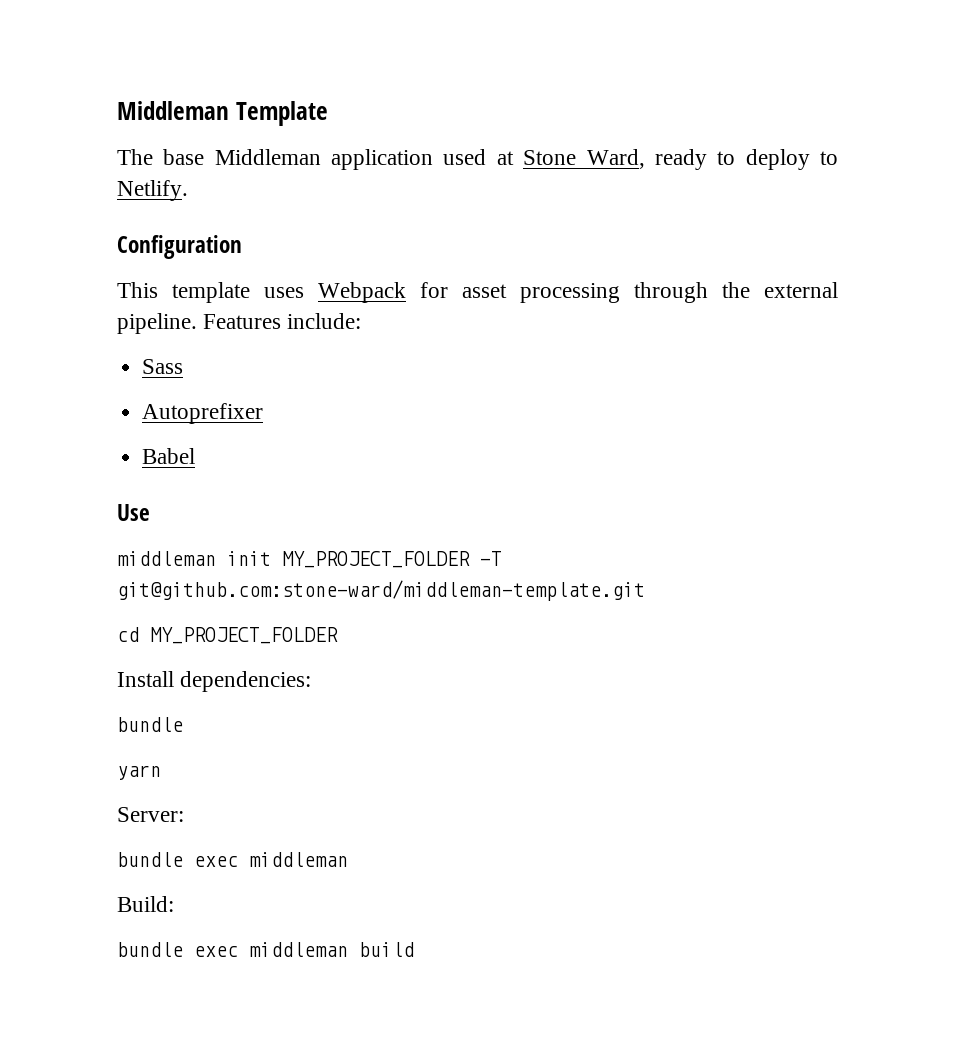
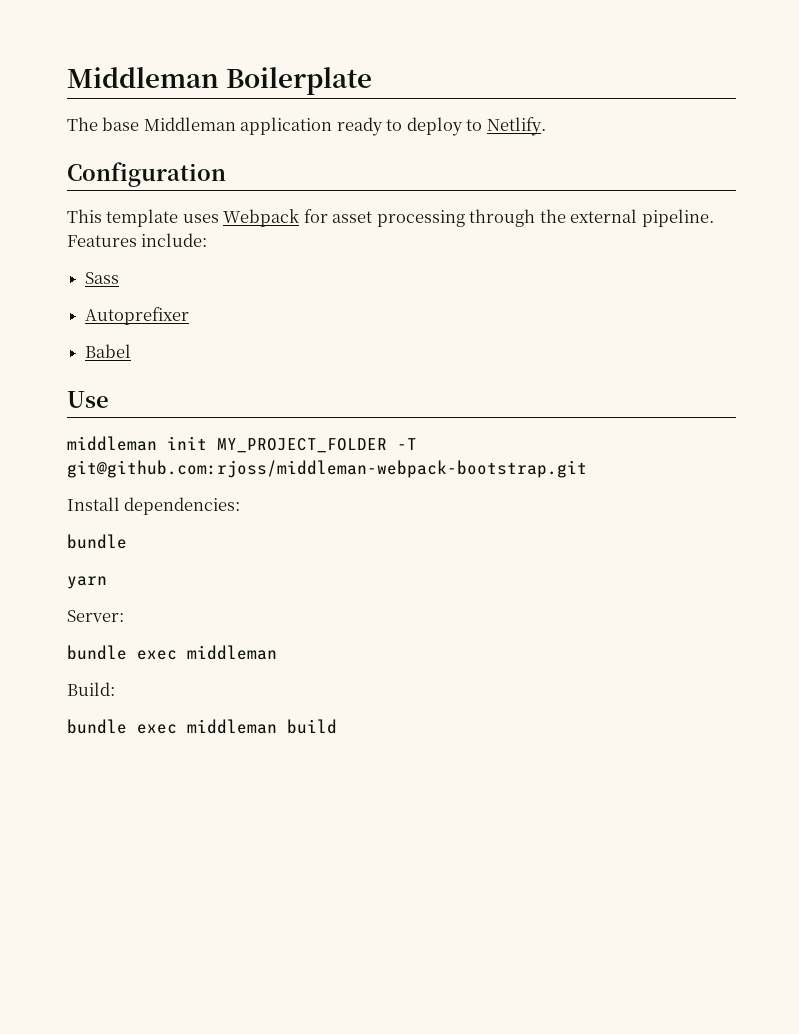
- Middleman Template
+ Middleman Boilerplate
- The base Middleman application used at Stone Ward, ready to deploy to Netlify.
+ The base Middleman application ready to deploy to Netlify.
- middleman init MY_PROJECT_FOLDER -T git@github.com:stone-ward/middleman-template.git
- cd MY_PROJECT_FOLDER
+ middleman init MY_PROJECT_FOLDER -T git@github.com:rjoss/middleman-webpack-bootstrap.git

